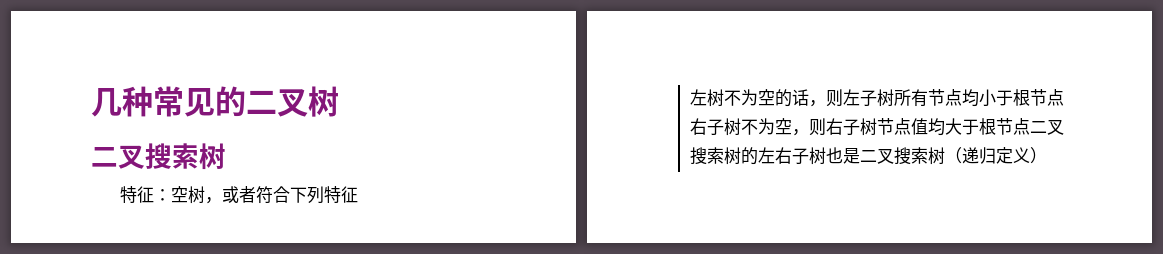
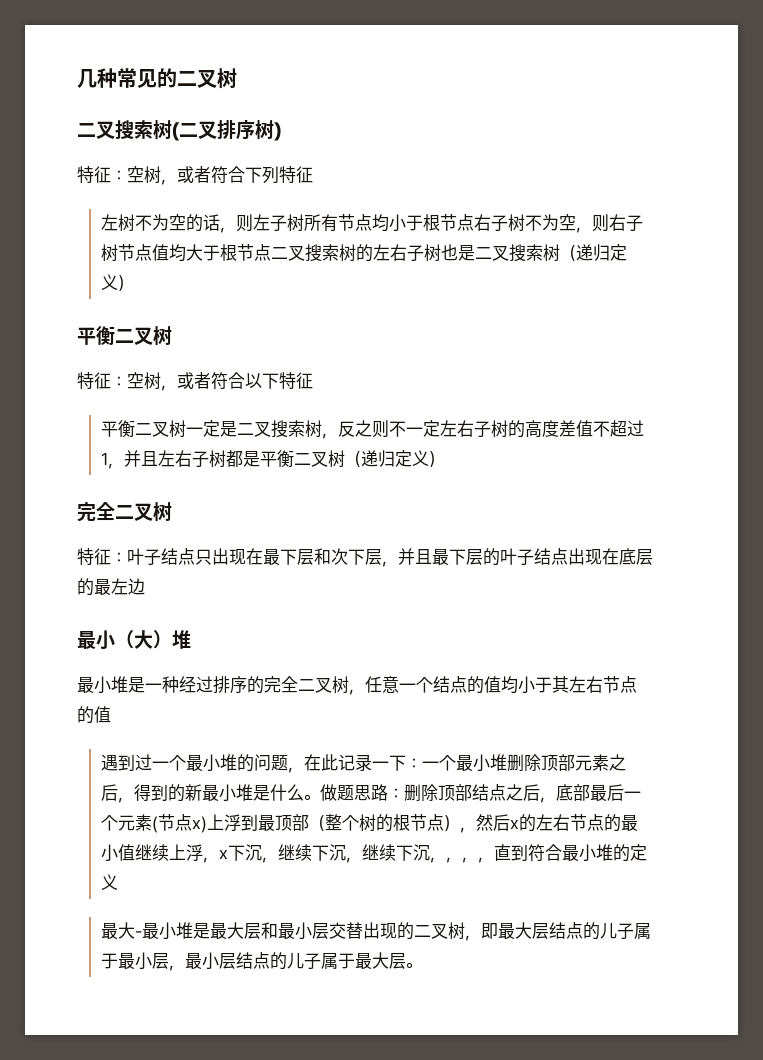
  几种常见的二叉树
- 二叉搜索树
+ 二叉搜索树(二叉排序树)
  左树不为空的话，则左子树所有节点均小于根节点右子树不为空，则右子树节点值均大于根节点二叉搜索树的左右子树也是二叉搜索树（递归定义）
+ 平衡二叉树
+ 特征：空树，或者符合以下特征
+ 平衡二叉树一定是二叉搜索树，反之则不一定左右子树的高度差值不超过1，并且左右子树都是平衡二叉树（递归定义）
+ 完全二叉树
+ 特征：叶子结点只出现在最下层和次下层，并且最下层的叶子结点出现在底层的最左边
+ 最小（大）堆
+ 最小堆是一种经过排序的完全二叉树，任意一个结点的值均小于其左右节点的值
+ 遇到过一个最小堆的问题，在此记录一下：一个最小堆删除顶部元素之后，得到的新最小堆是什么。做题思路：删除顶部结点之后，底部最后一个元素(节点x)上浮到最顶部（整个树的根节点），然后x的左右节点的最小值继续上浮，x下沉，继续下沉，继续下沉，，，，直到符合最小堆的定义
+ 最大-最小堆是最大层和最小层交替出现的二叉树，即最大层结点的儿子属于最小层，最小层结点的儿子属于最大层。

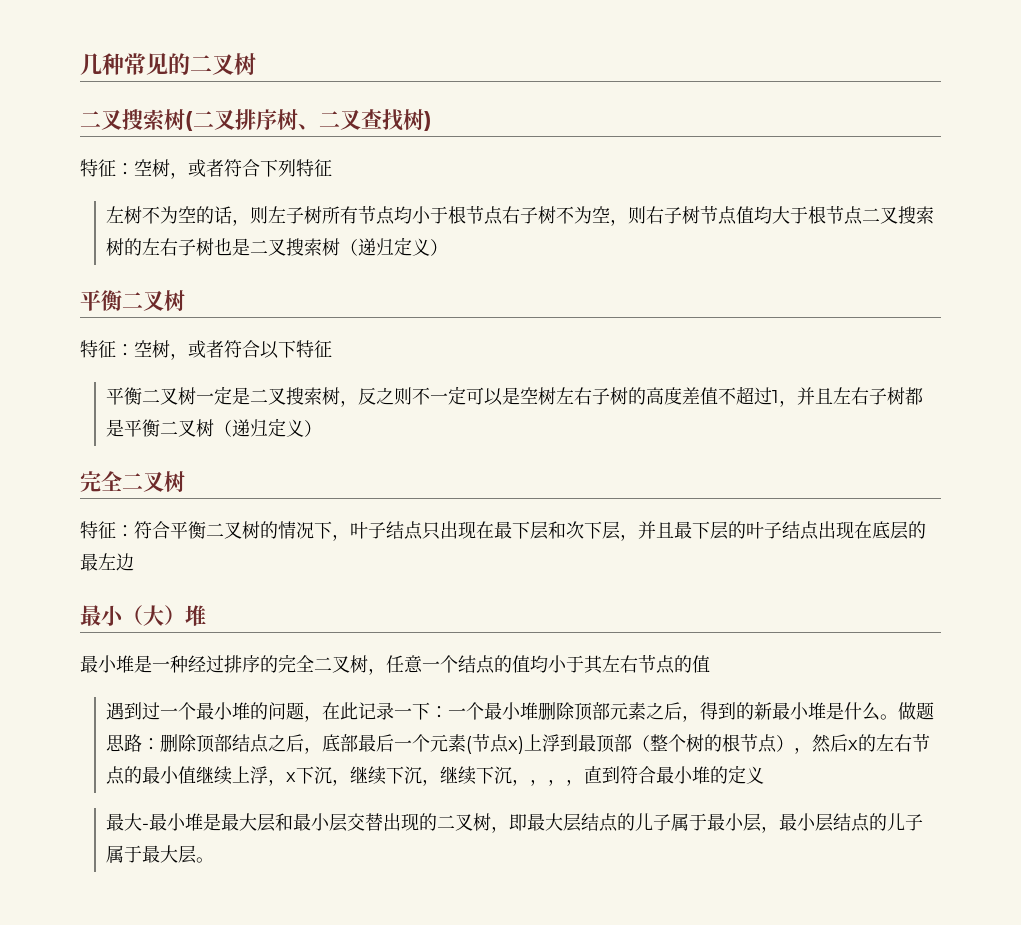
- 二叉搜索树(二叉排序树)
+ 二叉搜索树(二叉排序树、二叉查找树)
- 平衡二叉树一定是二叉搜索树，反之则不一定左右子树的高度差值不超过1，并且左右子树都是平衡二叉树（递归定义）
+ 平衡二叉树一定是二叉搜索树，反之则不一定可以是空树左右子树的高度差值不超过1，并且左右子树都是平衡二叉树（递归定义）
- 特征：叶子结点只出现在最下层和次下层，并且最下层的叶子结点出现在底层的最左边
+ 特征：符合平衡二叉树的情况下，叶子结点只出现在最下层和次下层，并且最下层的叶子结点出现在底层的最左边

